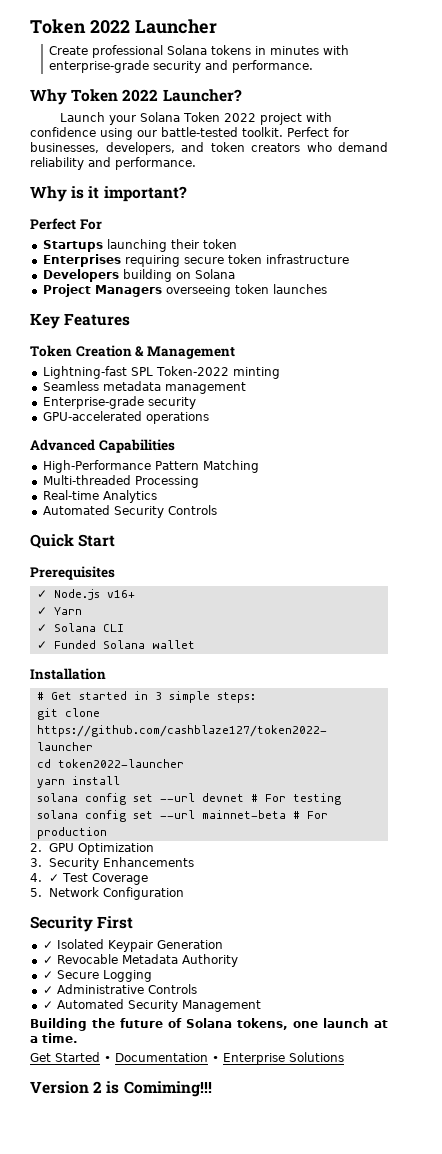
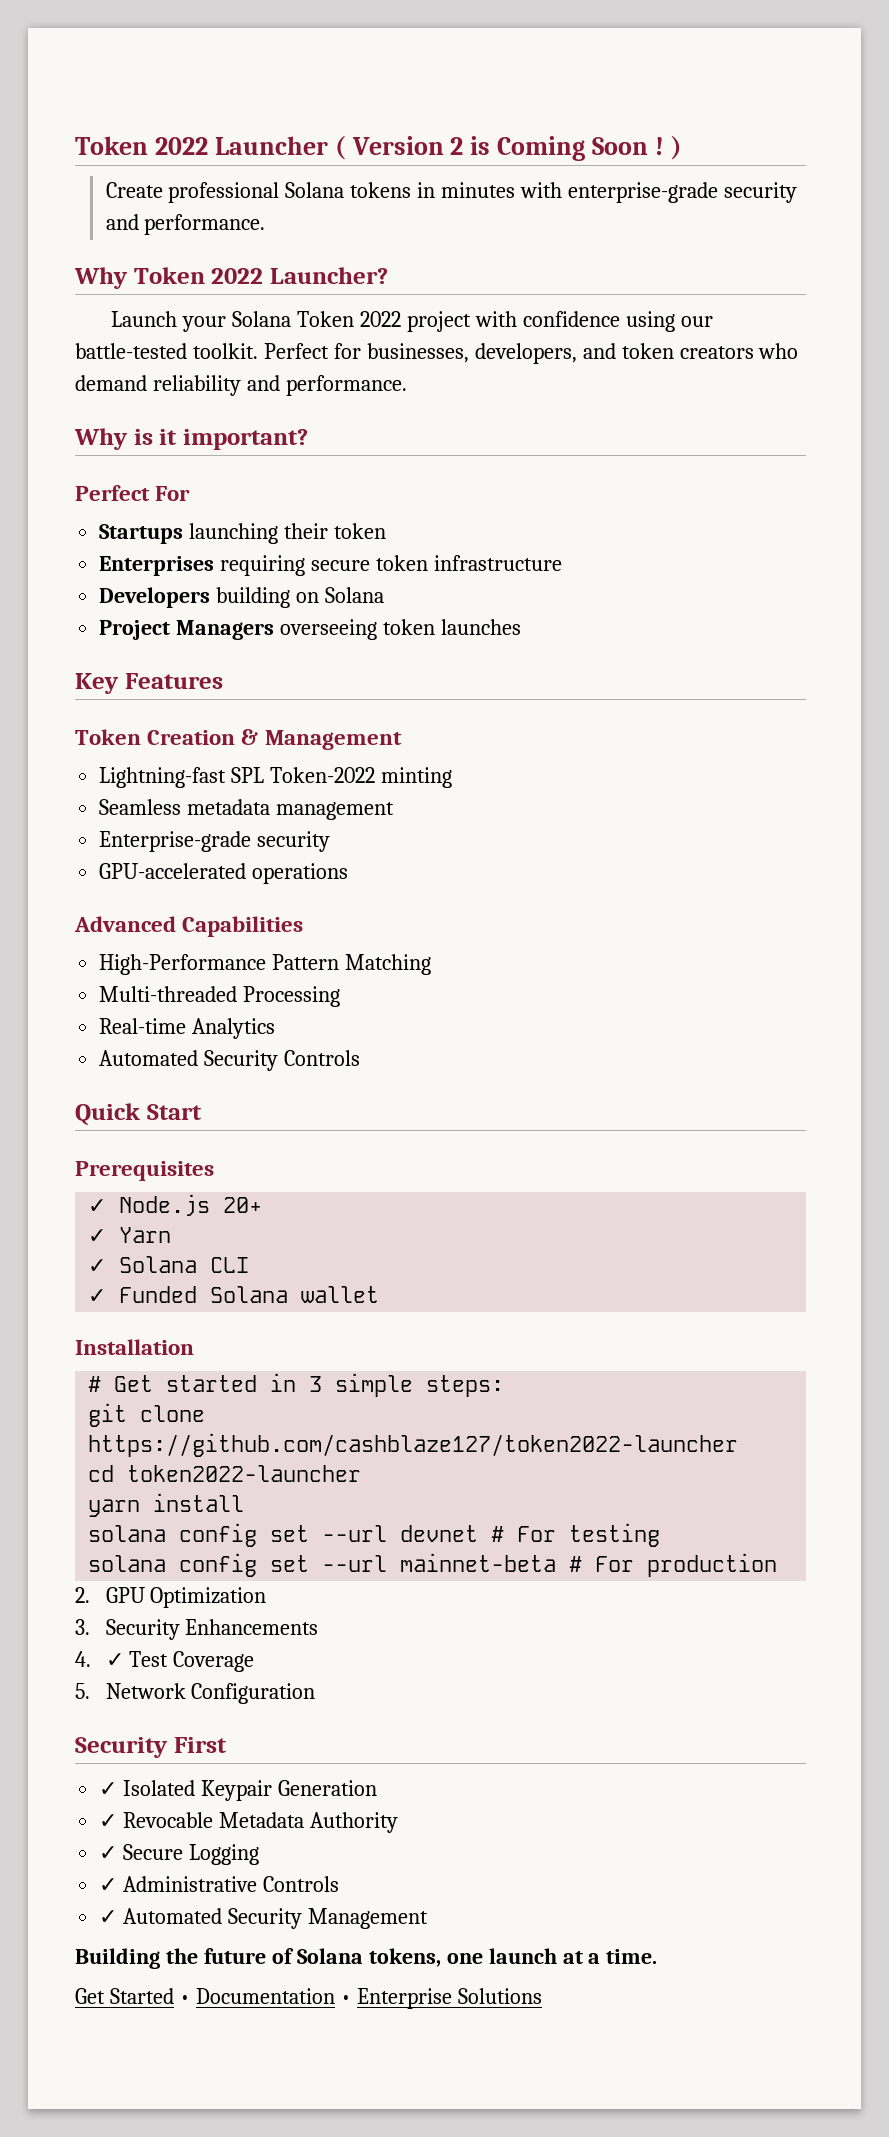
- Token 2022 Launcher
+ Token 2022 Launcher ( Version 2 is Coming Soon ! )
- ✓ Node.js v16+
+ ✓ Node.js 20+
- Version 2 is Comiming!!!

